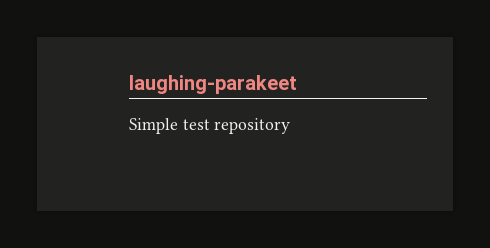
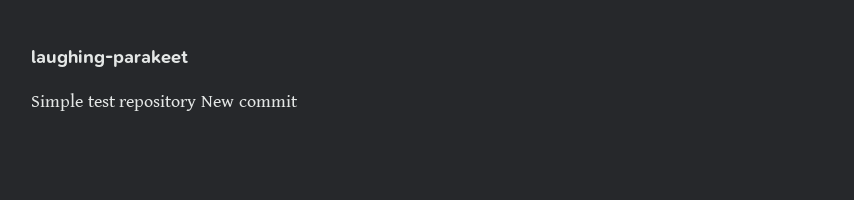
- Simple test repository
+ Simple test repository New commit

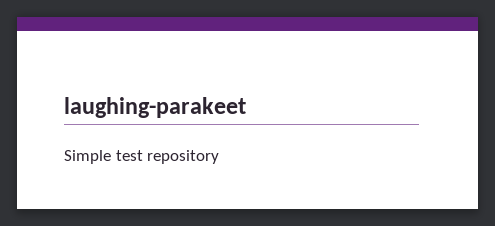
- Simple test repository New commit
+ Simple test repository

